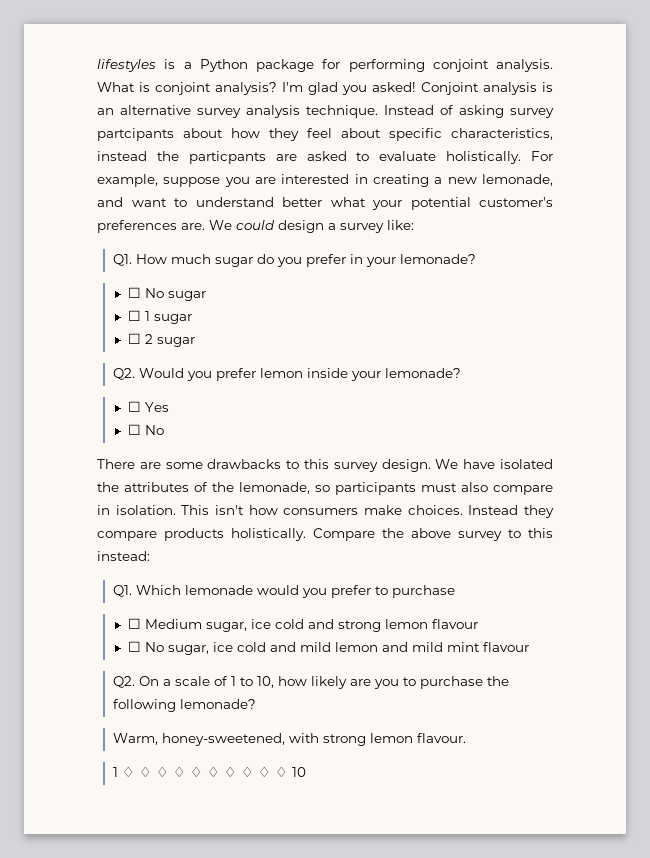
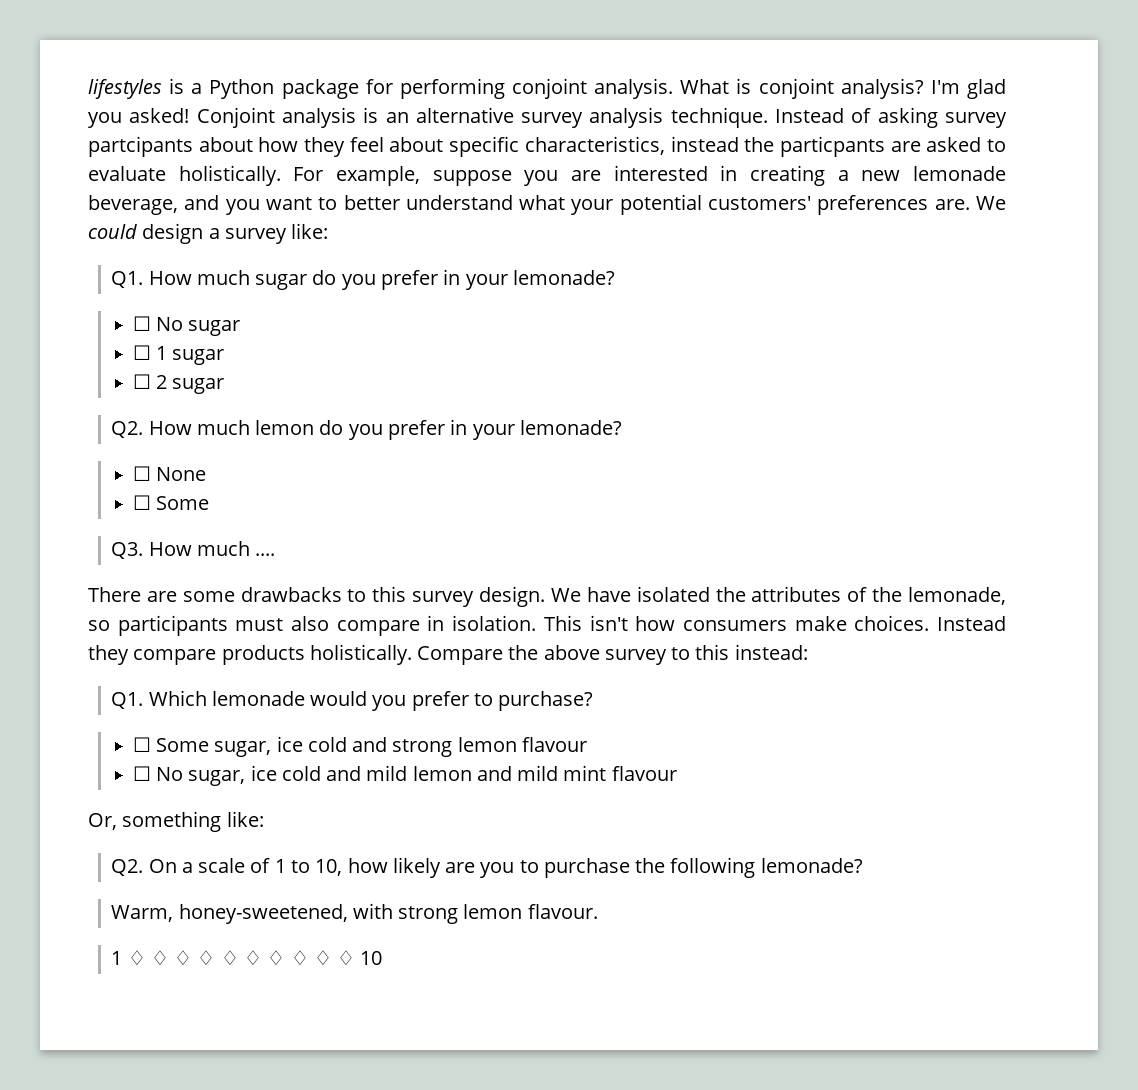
- For example, suppose you are interested in creating a new lemonade, and want to understand better what your potential customer's preferences are.
+ For example, suppose you are interested in creating a new lemonade beverage, and you want to better understand what your potential customers' preferences are.
- Q2. Would you prefer lemon inside your lemonade?
- ☐ Yes
- ☐ No
+ Q2. How much lemon do you prefer in your lemonade?
+ ☐ None
+ ☐ Some
+ Q3. How much ....
- Q1. Which lemonade would you prefer to purchase
- ☐ Medium sugar, ice cold and strong lemon flavour
+ Q1. Which lemonade would you prefer to purchase?
+ ☐ Some sugar, ice cold and strong lemon flavour
+ Or, something like:

